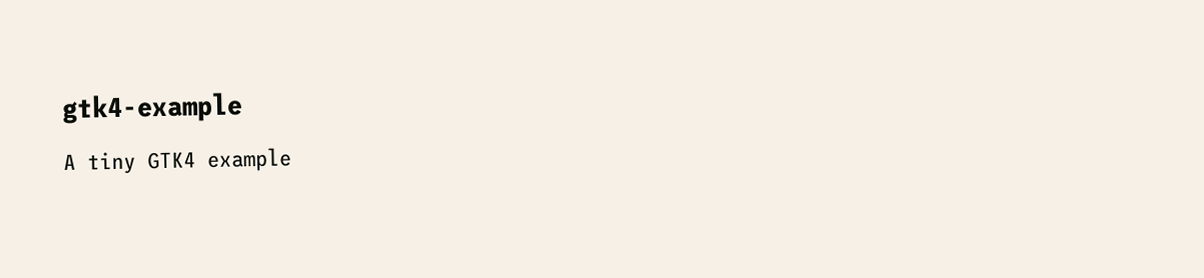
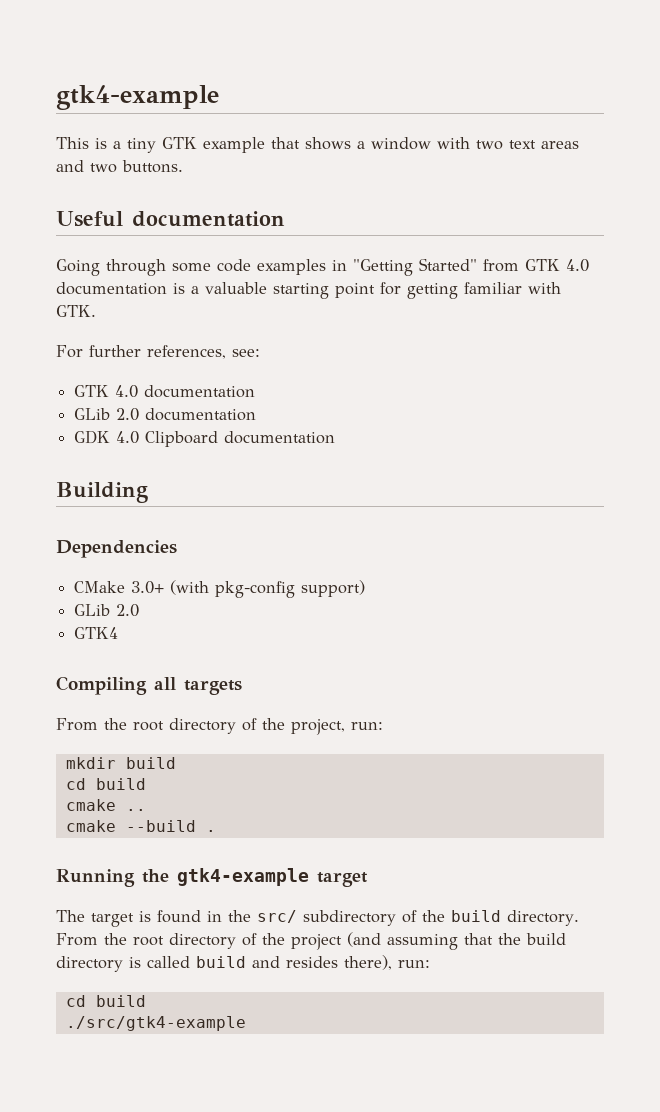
- A tiny GTK4 example
+ This is a tiny GTK example that shows a window with two text areas and two buttons.
+ Useful documentation
+ Going through some code examples in "Getting Started" from GTK 4.0 documentation is a valuable starting point for getting familiar with GTK.
+ For further references, see:
+ GTK 4.0 documentation
+ GLib 2.0 documentation
+ GDK 4.0 Clipboard documentation
+ Building
+ Dependencies
+ CMake 3.0+ (with pkg-config support)
+ GLib 2.0
+ GTK4
+ Compiling all targets
+ From the root directory of the project, run:
+ mkdir build
+ cd build
+ cmake ..
+ cmake --build .
+ Running the gtk4-example target
+ The target is found in the src/ subdirectory of the build directory. From the root directory of the project (and assuming that the build directory is called build and resides there), run:
+ cd build
+ ./src/gtk4-example

